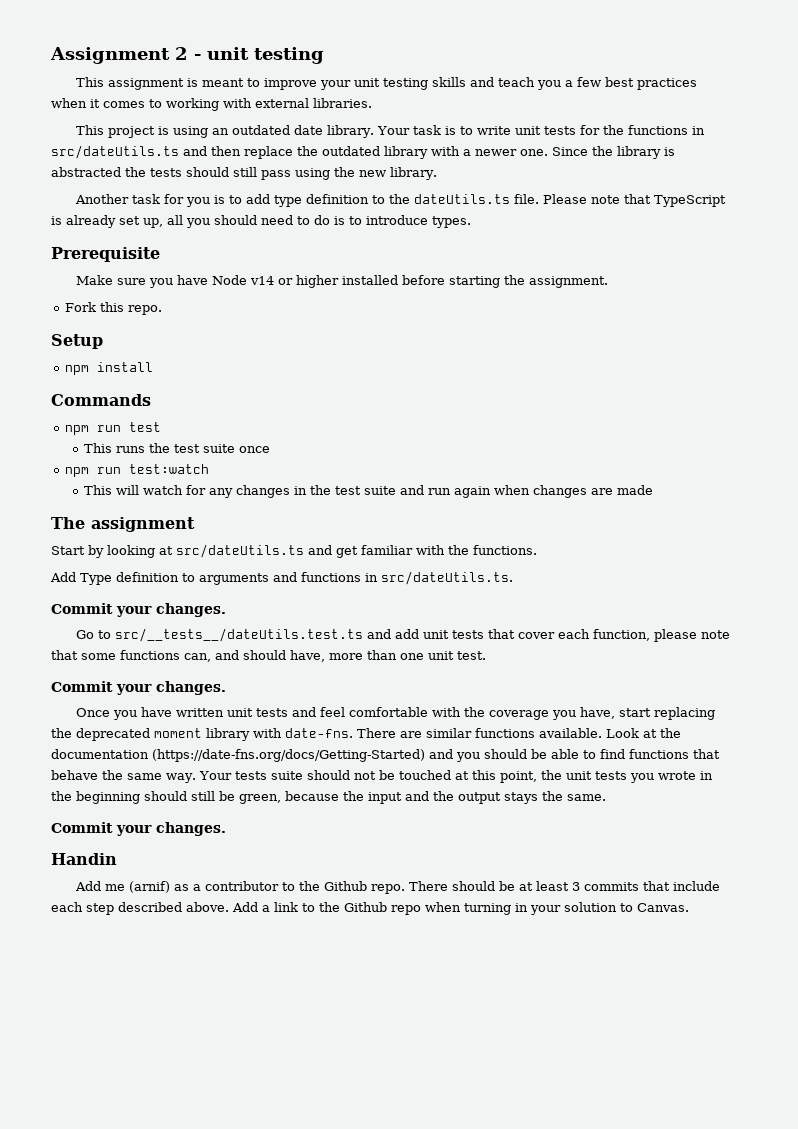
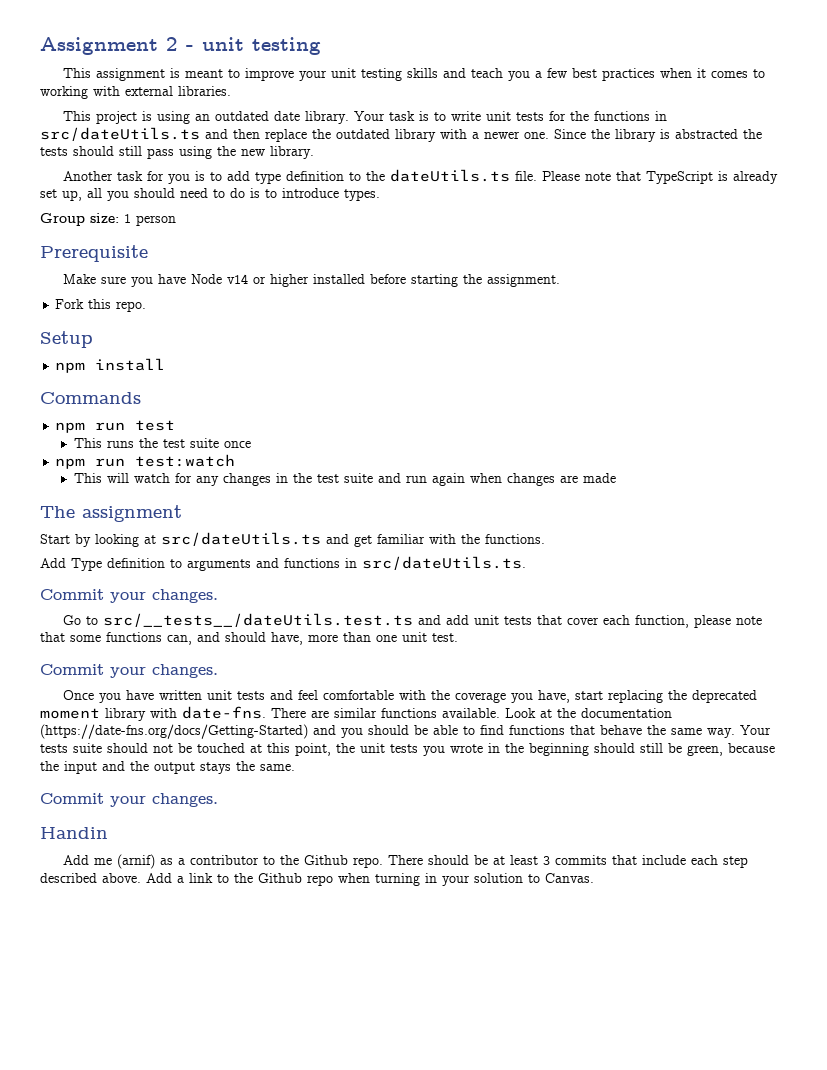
+ Group size: 1 person

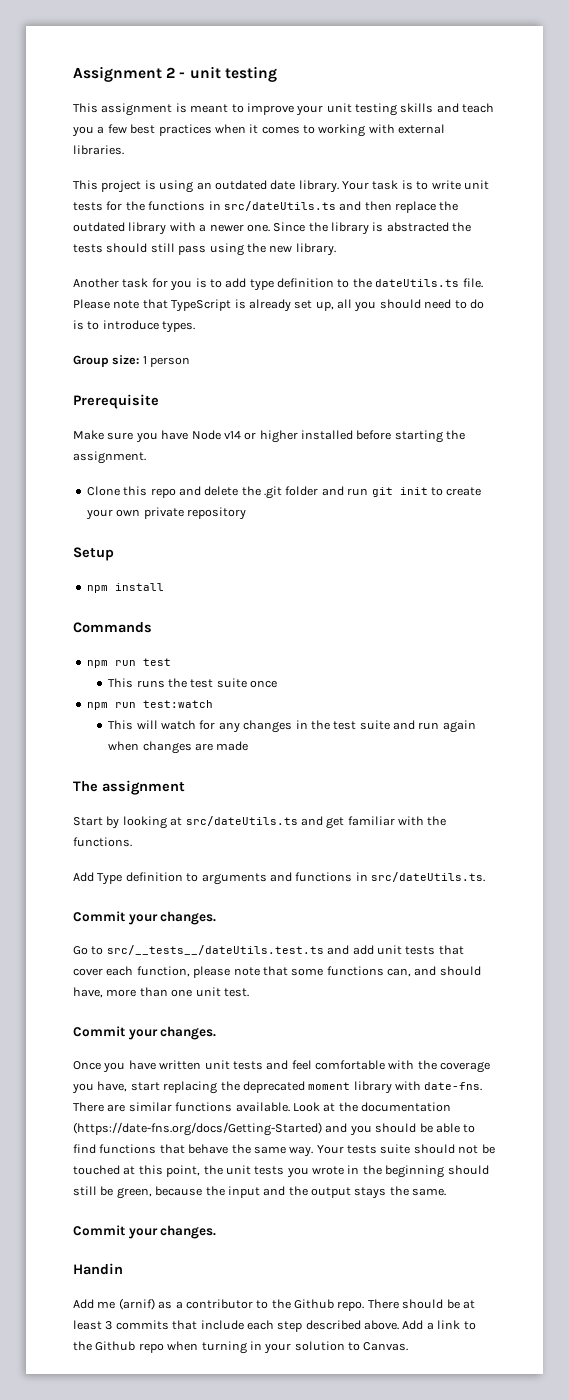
- Fork this repo.
+ Clone this repo and delete the .git folder and run git init to create your own private repository

